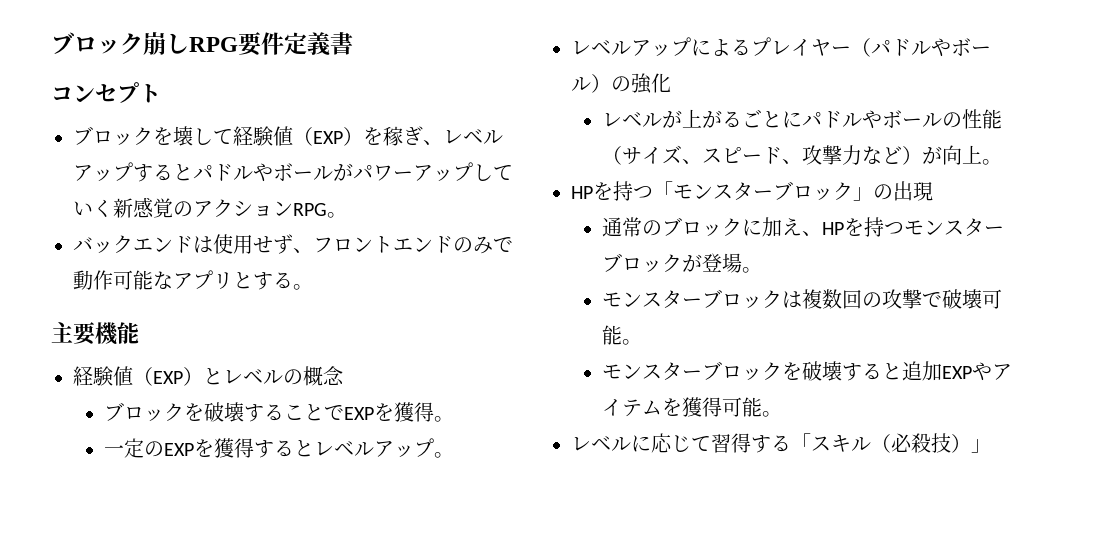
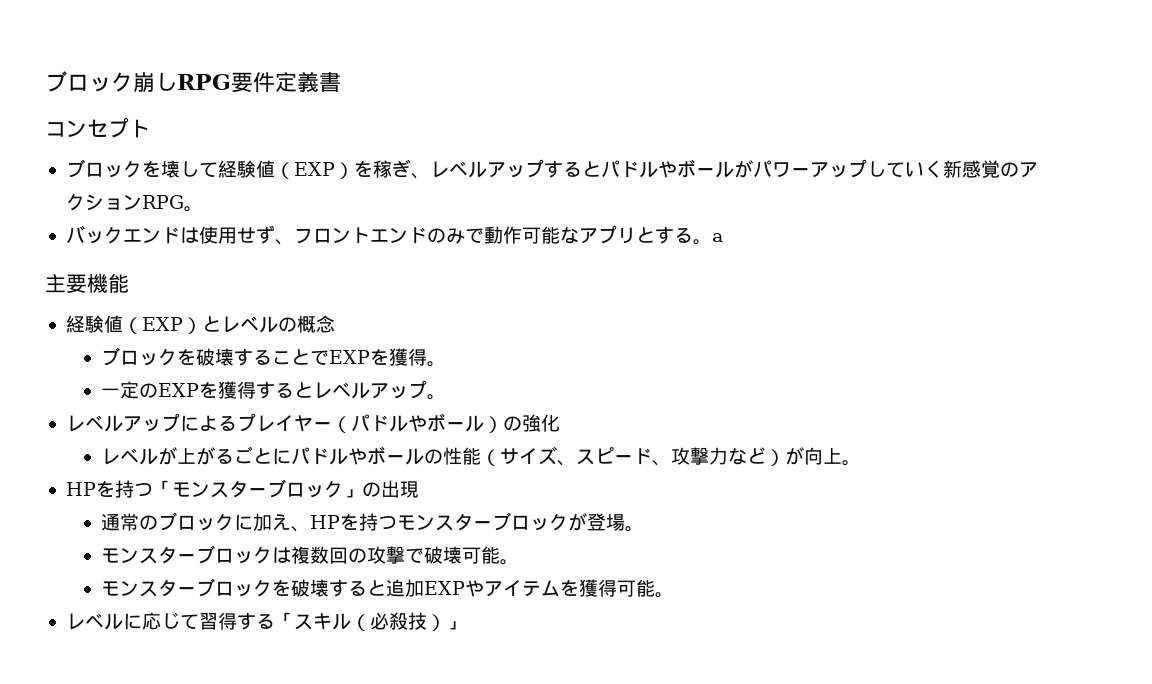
- バックエンドは使用せず、フロントエンドのみで動作可能なアプリとする。
+ バックエンドは使用せず、フロントエンドのみで動作可能なアプリとする。a

